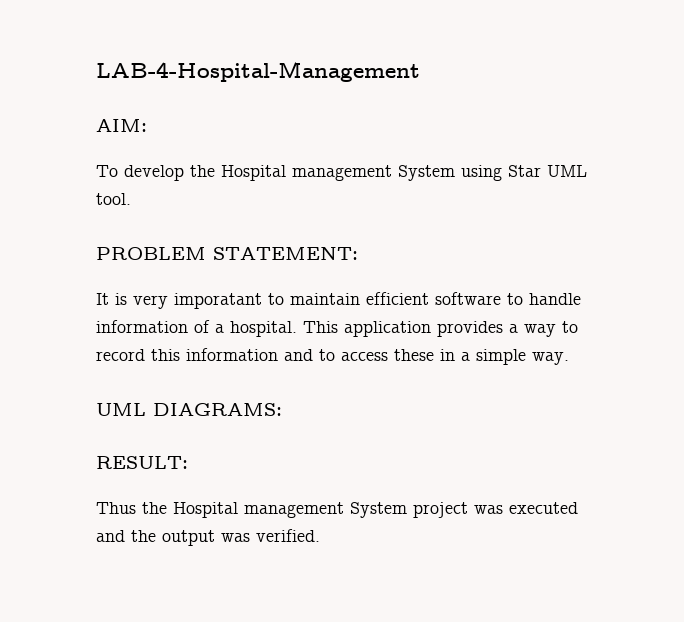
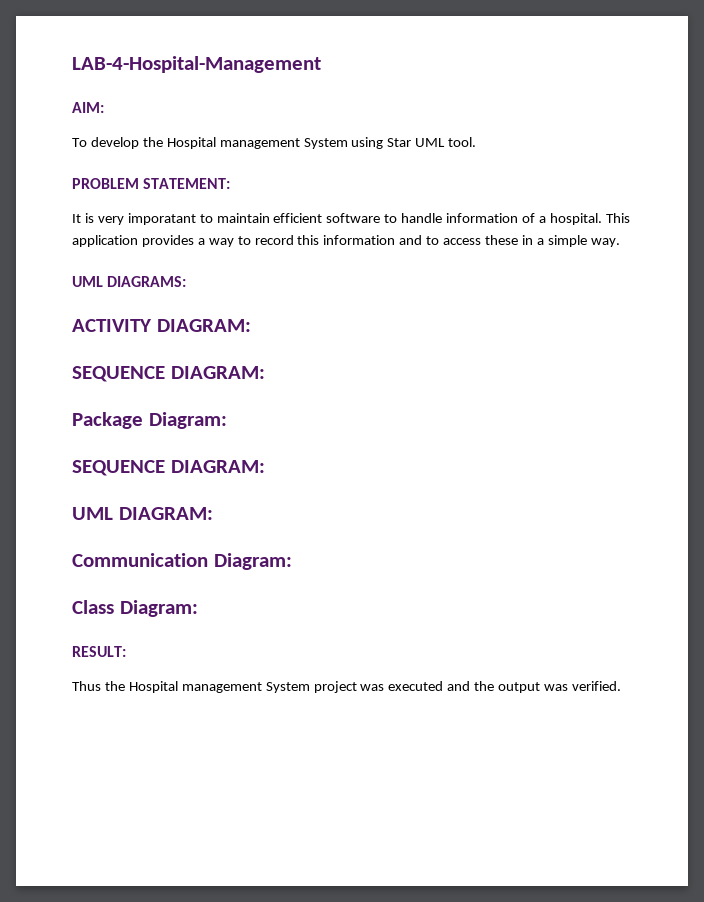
+ ACTIVITY DIAGRAM:
+ SEQUENCE DIAGRAM:
+ Package Diagram:
+ SEQUENCE DIAGRAM:
+ UML DIAGRAM:
+ Communication Diagram:
+ Class Diagram:

